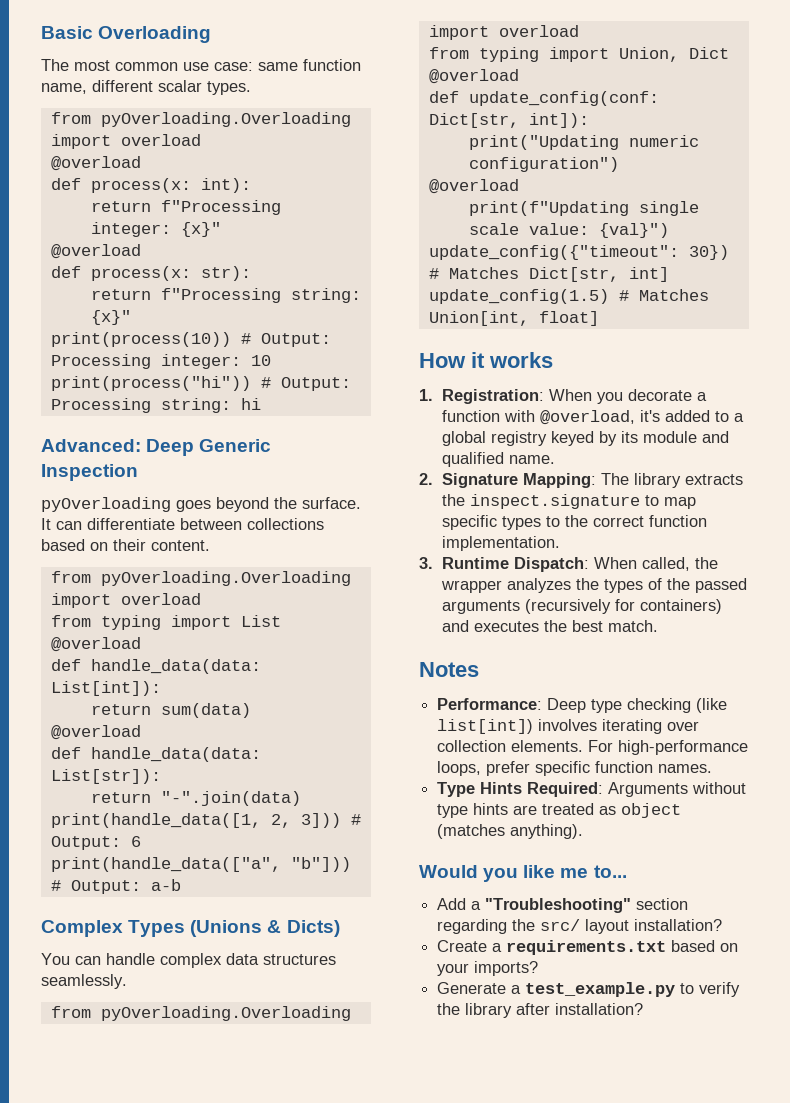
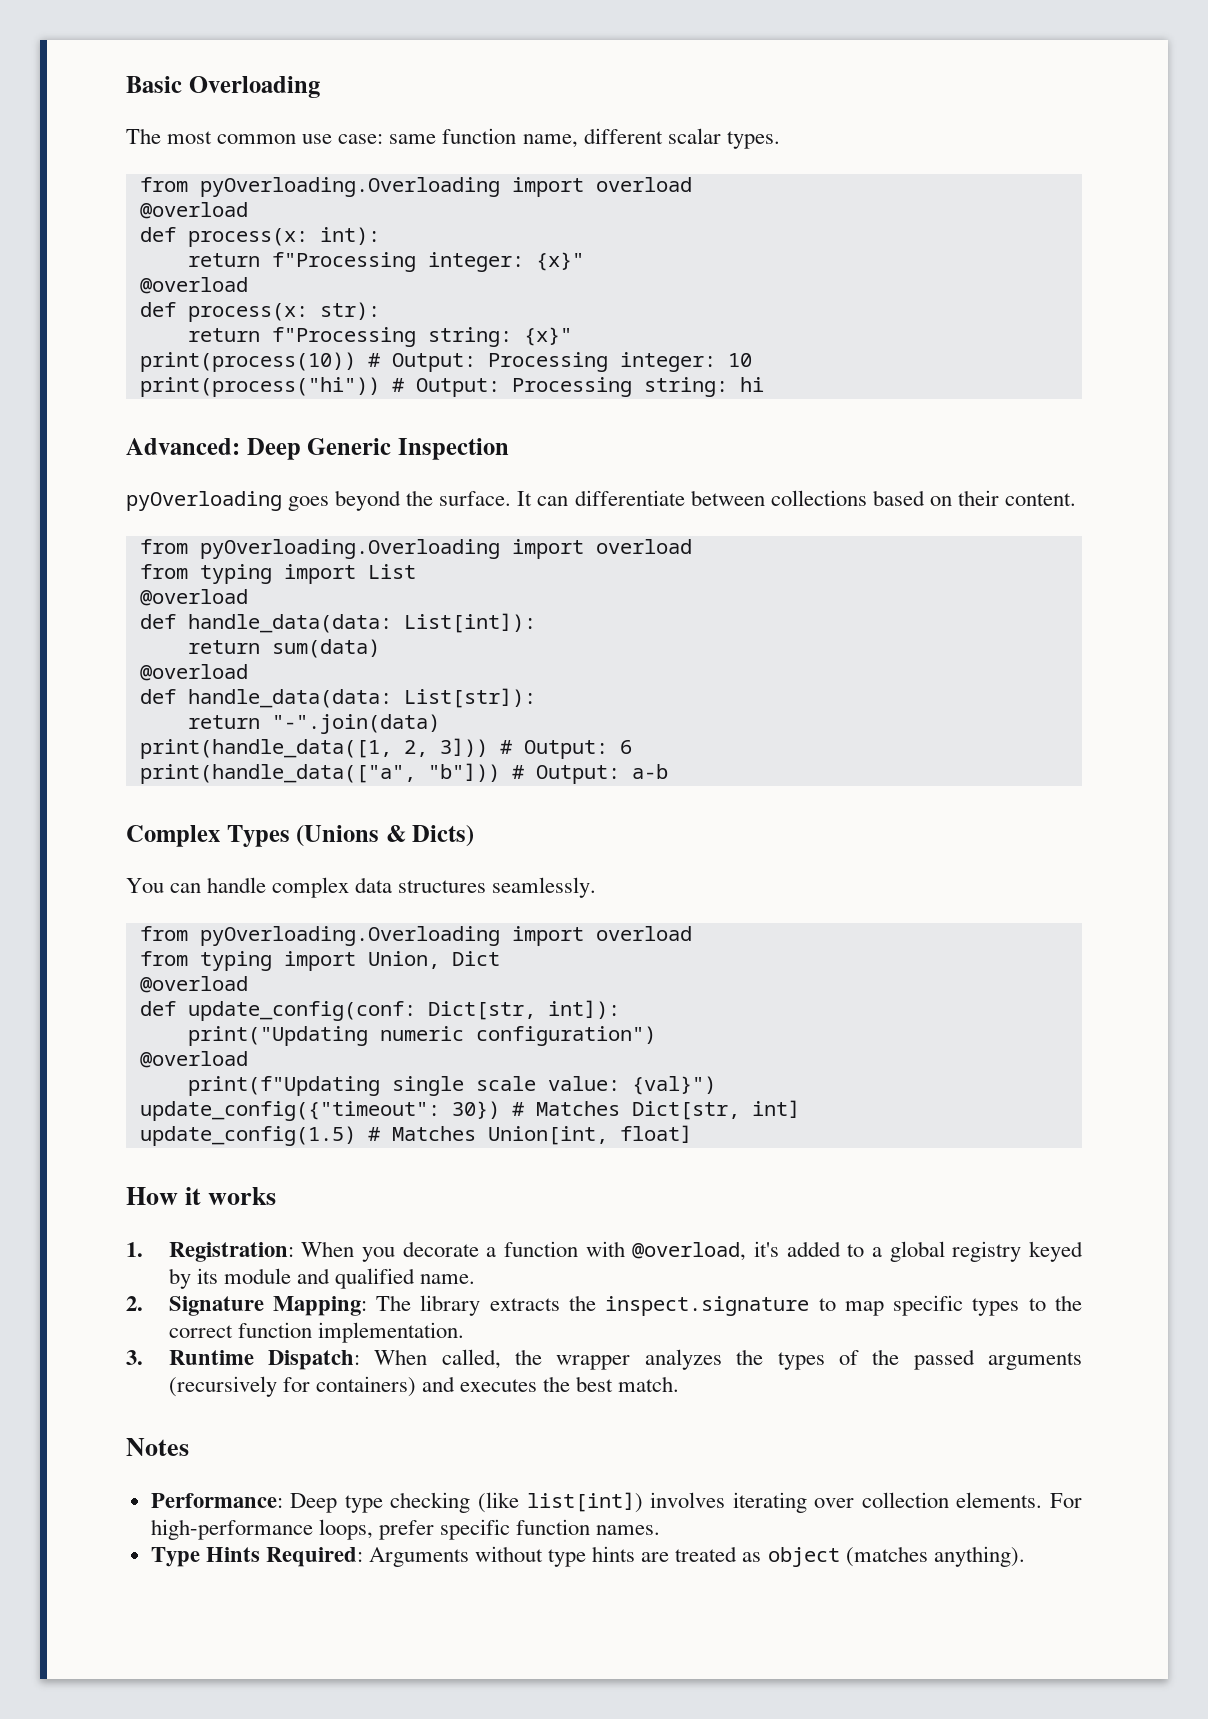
- Would you like me to...
- Add a "Troubleshooting" section regarding the src/ layout installation?
- Create a requirements.txt based on your imports?
- Generate a test_example.py to verify the library after installation?

